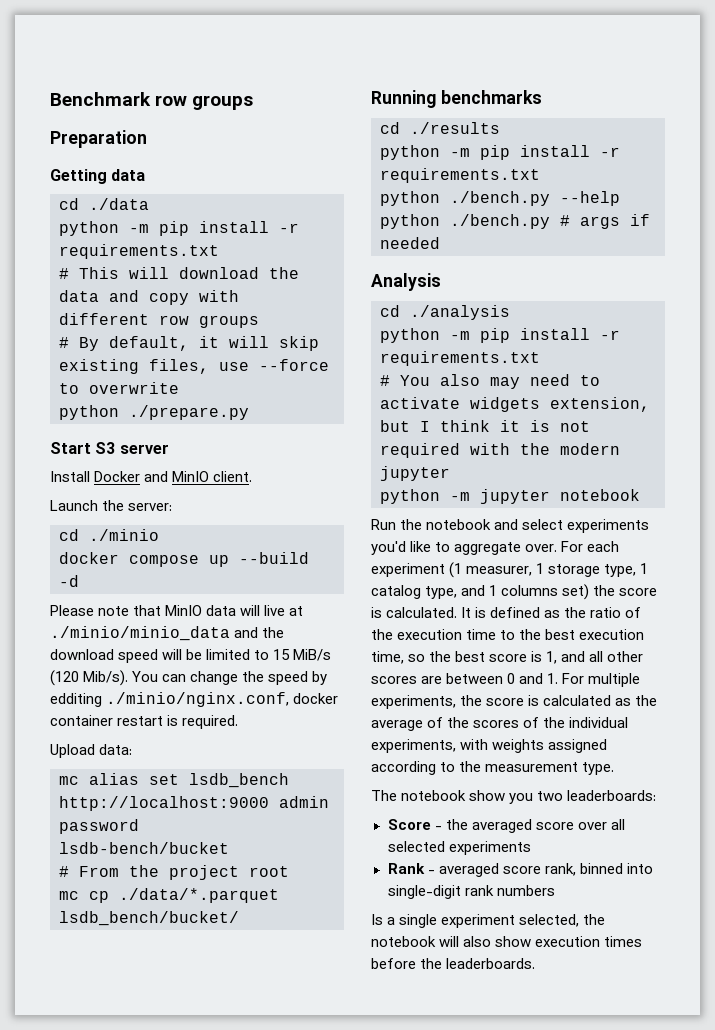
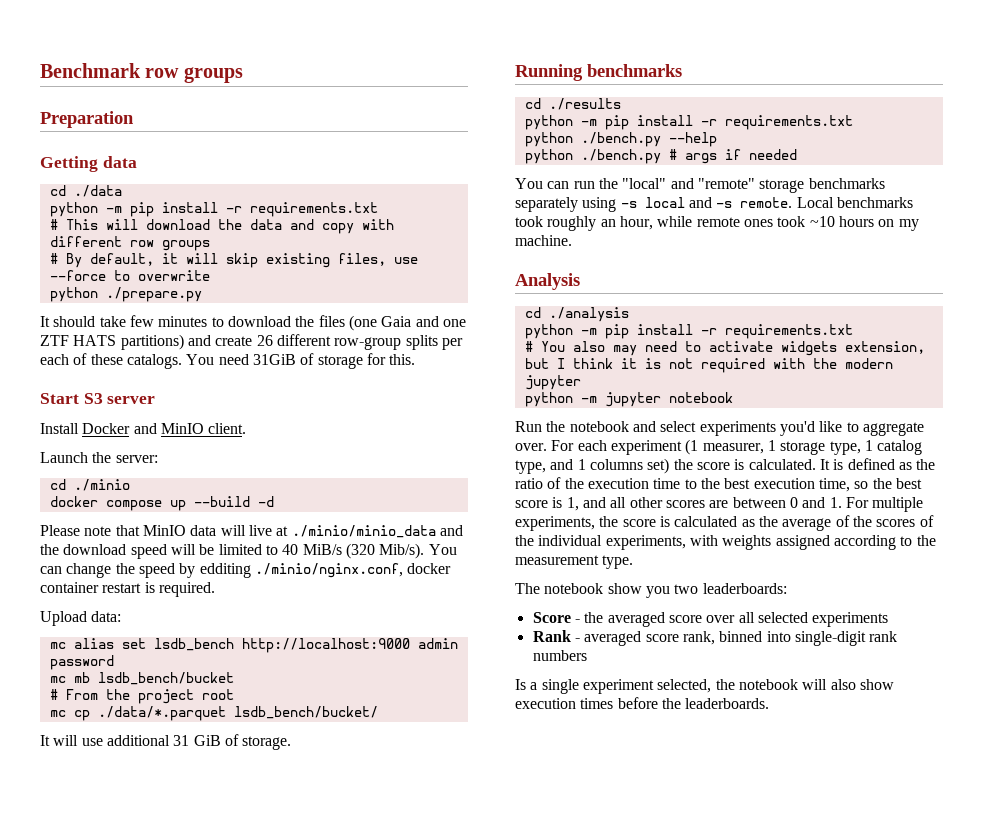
+ It should take few minutes to download the files (one Gaia and one ZTF HATS partitions) and create 26 different row-group splits per each of these catalogs. You need 31GiB of storage for this.
- Please note that MinIO data will live at ./minio/minio_data and the download speed will be limited to 15 MiB/s (120 Mib/s).
+ Please note that MinIO data will live at ./minio/minio_data and the download speed will be limited to 40 MiB/s (320 Mib/s).
- lsdb-bench/bucket
+ mc mb lsdb_bench/bucket
+ It will use additional 31 GiB of storage.
+ You can run the "local" and "remote" storage benchmarks separately using -s local and -s remote. Local benchmarks took roughly an hour, while remote ones took ~10 hours on my machine.

